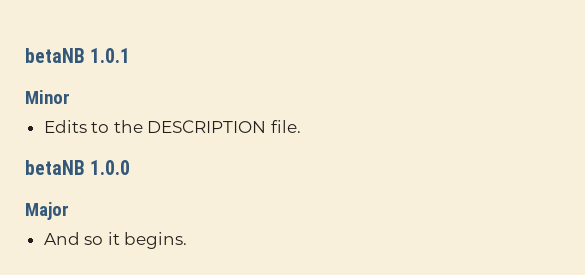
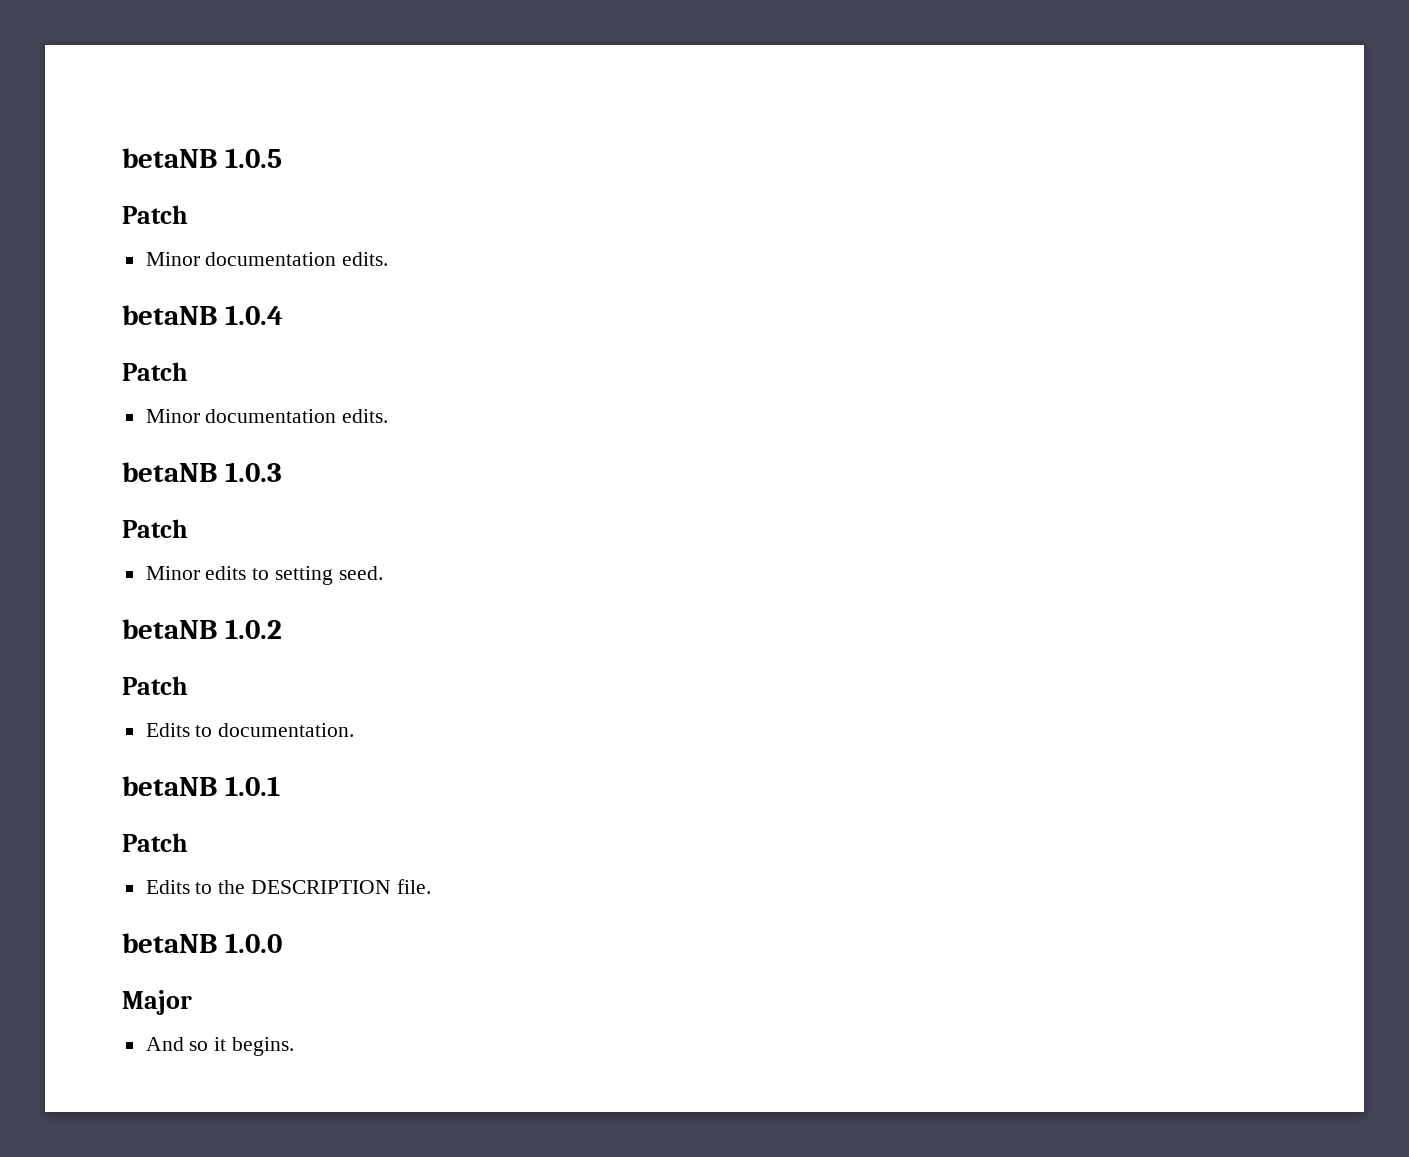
+ betaNB 1.0.5
+ Patch
+ Minor documentation edits.
+ betaNB 1.0.4
+ Patch
+ Minor documentation edits.
+ betaNB 1.0.3
+ Patch
+ Minor edits to setting seed.
+ betaNB 1.0.2
+ Patch
+ Edits to documentation.
  betaNB 1.0.1
- Minor
+ Patch

